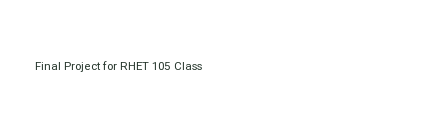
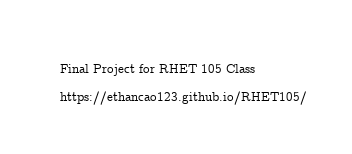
+ https://ethancao123.github.io/RHET105/

